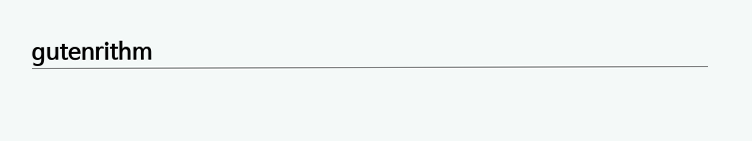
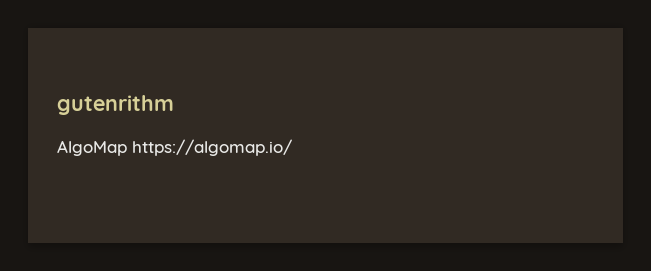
+ AlgoMap https://algomap.io/

